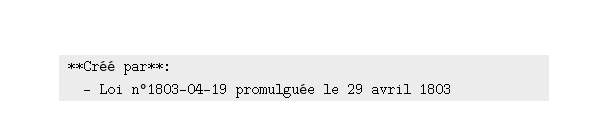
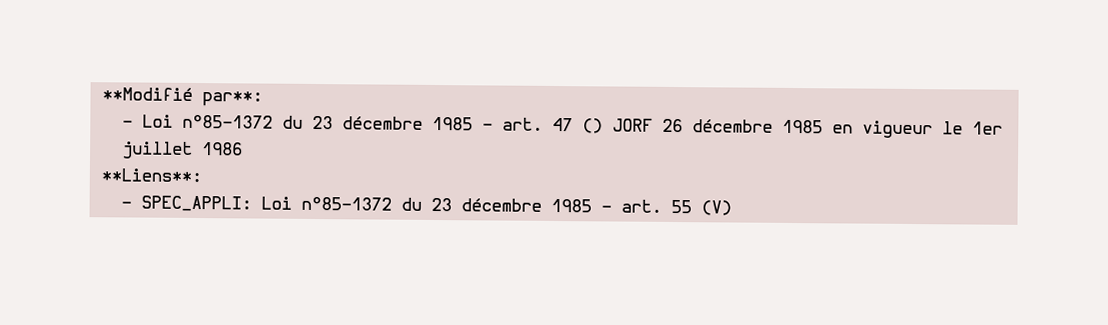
- **Créé par**:
+ **Modifié par**:
- - Loi n°1803-04-19 promulguée le 29 avril 1803
+ - Loi n°85-1372 du 23 décembre 1985 - art. 47 () JORF 26 décembre 1985 en vigueur le 1er juillet 1986
+ **Liens**:
+ - SPEC_APPLI: Loi n°85-1372 du 23 décembre 1985 - art. 55 (V)

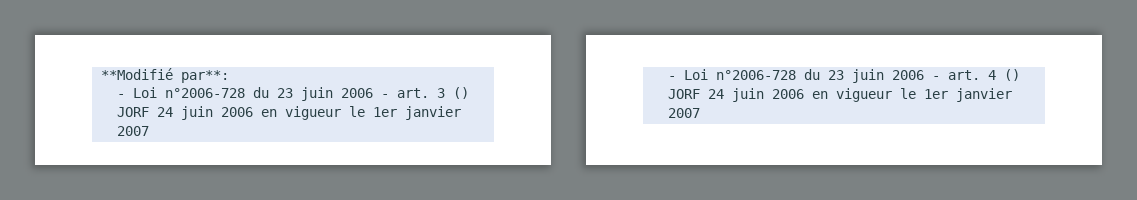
- - Loi n°85-1372 du 23 décembre 1985 - art. 47 () JORF 26 décembre 1985 en vigueur le 1er juillet 1986
- **Liens**:
- - SPEC_APPLI: Loi n°85-1372 du 23 décembre 1985 - art. 55 (V)
+ - Loi n°2006-728 du 23 juin 2006 - art. 3 () JORF 24 juin 2006 en vigueur le 1er janvier 2007
+ - Loi n°2006-728 du 23 juin 2006 - art. 4 () JORF 24 juin 2006 en vigueur le 1er janvier 2007

